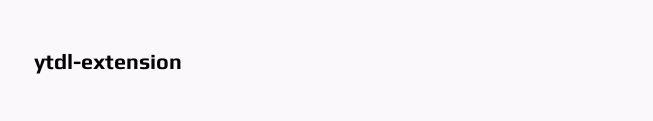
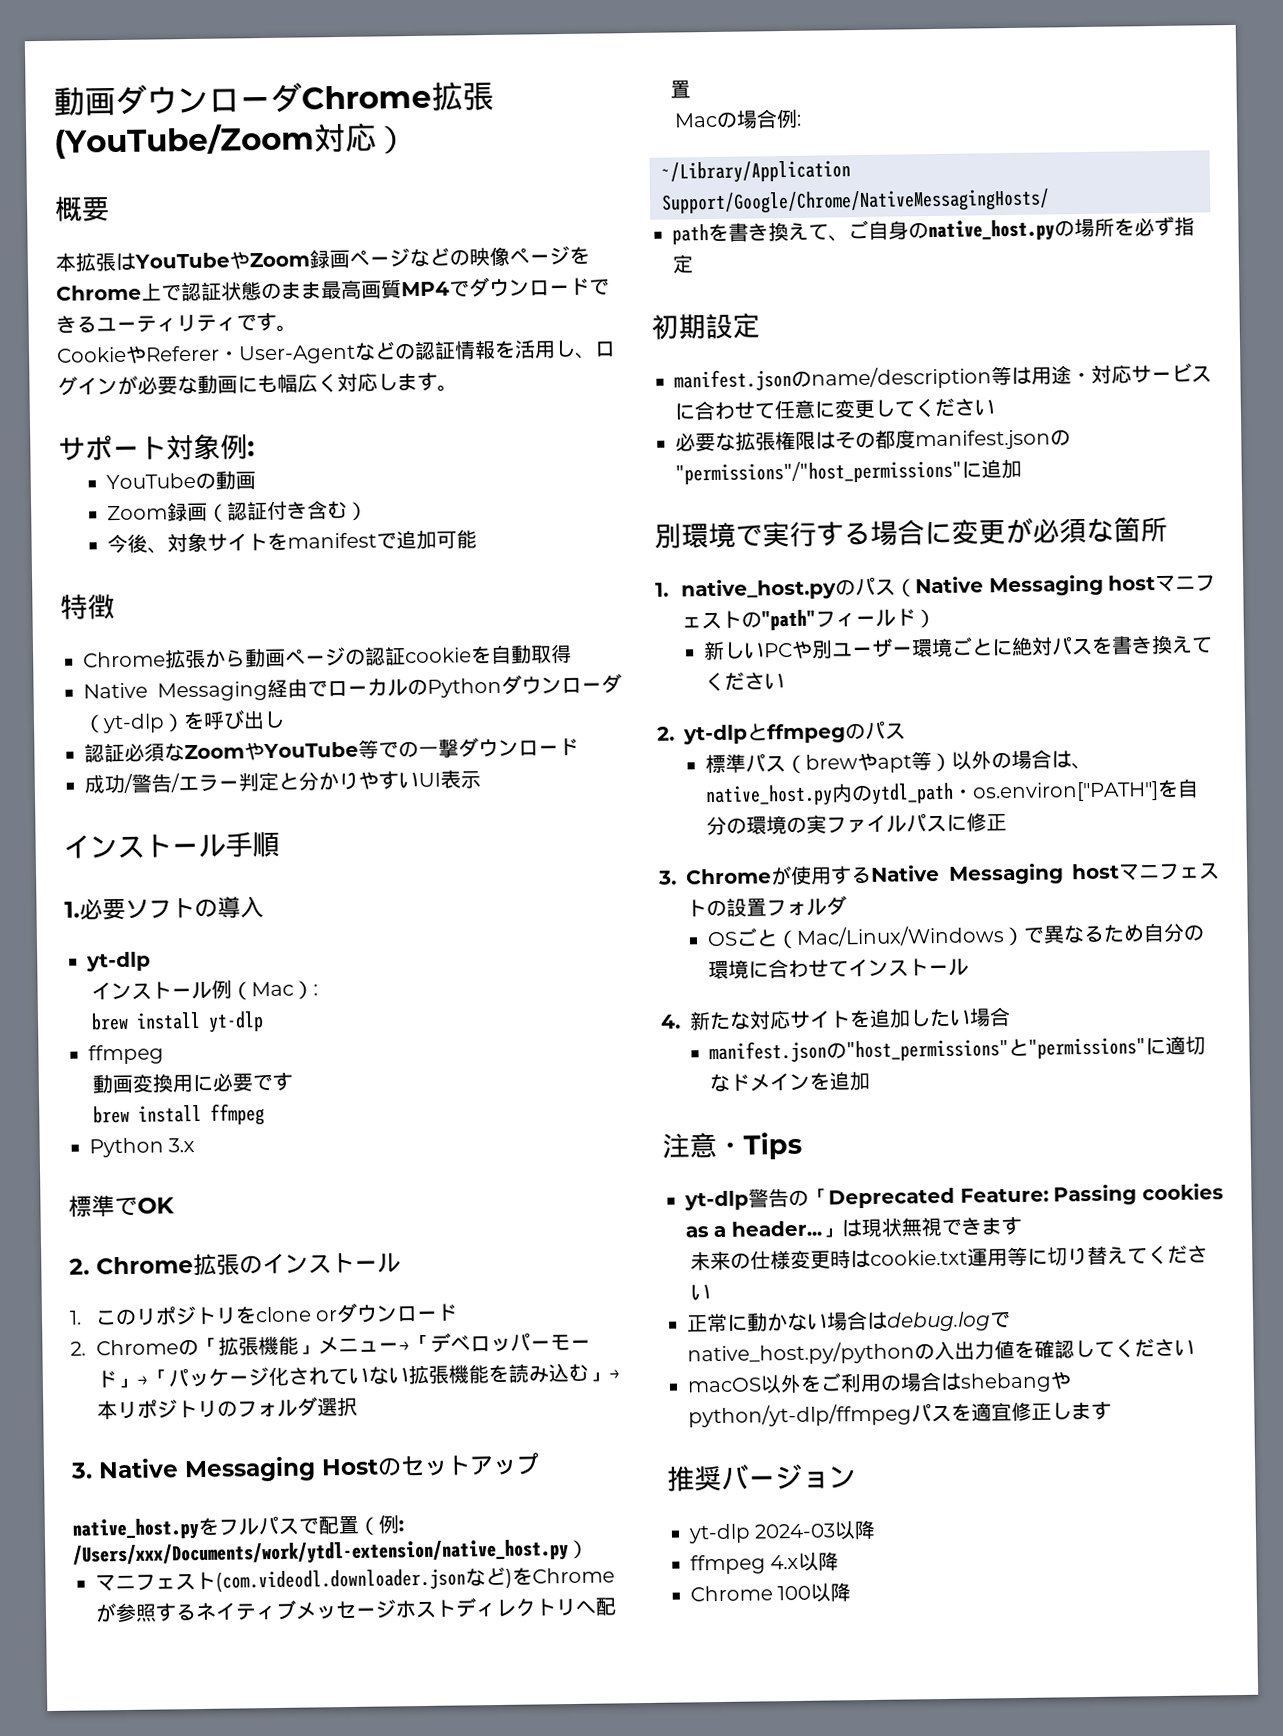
- ytdl-extension
+ 動画ダウンローダChrome拡張(YouTube/Zoom対応）
+ 概要
+ 本拡張はYouTubeやZoom録画ページなどの映像ページをChrome上で認証状態のまま最高画質MP4でダウンロードできるユーティリティです。
+ CookieやReferer・User-Agentなどの認証情報を活用し、ログインが必要な動画にも幅広く対応します。
+ サポート対象例:
+ YouTubeの動画
+ Zoom録画（認証付き含む）
+ 今後、対象サイトをmanifestで追加可能
+ 特徴
+ Chrome拡張から動画ページの認証cookieを自動取得
+ Native Messaging経由でローカルのPythonダウンローダ（yt-dlp）を呼び出し
+ 認証必須なZoomやYouTube等での一撃ダウンロード
+ 成功/警告/エラー判定と分かりやすいUI表示
+ インストール手順
+ 1.必要ソフトの導入
+ yt-dlp
+ インストール例（Mac）:
+ brew install yt-dlp
+ ffmpeg
+ 動画変換用に必要です
+ brew install ffmpeg
+ Python 3.x
+ 標準でOK
+ 2. Chrome拡張のインストール
+ 1.このリポジトリをclone orダウンロード
+ 2. Chromeの「拡張機能」メニュー→「デベロッパーモード」→「パッケージ化されていない拡張機能を読み込む」→本リポジトリのフォルダ選択
+ 3. Native Messaging Hostのセットアップ
+ native_host.pyをフルパスで配置（例: /Users/xxx/Documents/work/ytdl-extension/native_host.py）
+ マニフェスト(com.videodl.downloader.jsonなど)をChromeが参照するネイティブメッセージホストディレクトリへ配置
+ Macの場合例:
+ ~/Library/Application Support/Google/Chrome/NativeMessagingHosts/
+ pathを書き換えて、ご自身のnative_host.pyの場所を必ず指定
+ 初期設定
+ manifest.jsonのname/description等は用途・対応サービスに合わせて任意に変更してください
+ 必要な拡張権限はその都度manifest.jsonの"permissions"/"host_permissions"に追加
+ 別環境で実行する場合に変更が必須な箇所
+ 1. native_host.pyのパス（Native Messaging hostマニフェストの"path"フィールド）
+ 新しいPCや別ユーザー環境ごとに絶対パスを書き換えてください
+ 2. yt-dlpとffmpegのパス
+ 標準パス（brewやapt等）以外の場合は、native_host.py内のytdl_path・os.environ["PATH"]を自分の環境の実ファイルパスに修正
+ 3. Chromeが使用するNative Messaging hostマニフェストの設置フォルダ
+ OSごと（Mac/Linux/Windows）で異なるため自分の環境に合わせてインストール
+ 4.新たな対応サイトを追加したい場合
+ manifest.jsonの"host_permissions"と"permissions"に適切なドメインを追加
+ 注意・Tips
+ yt-dlp警告の「Deprecated Feature: Passing cookies as a header...」は現状無視できます
+ 未来の仕様変更時はcookie.txt運用等に切り替えてください
+ 正常に動かない場合はdebug.logでnative_host.py/pythonの入出力値を確認してください
+ macOS以外をご利用の場合はshebangやpython/yt-dlp/ffmpegパスを適宜修正します
+ 推奨バージョン
+ yt-dlp 2024-03以降
+ ffmpeg 4.x以降
+ Chrome 100以降

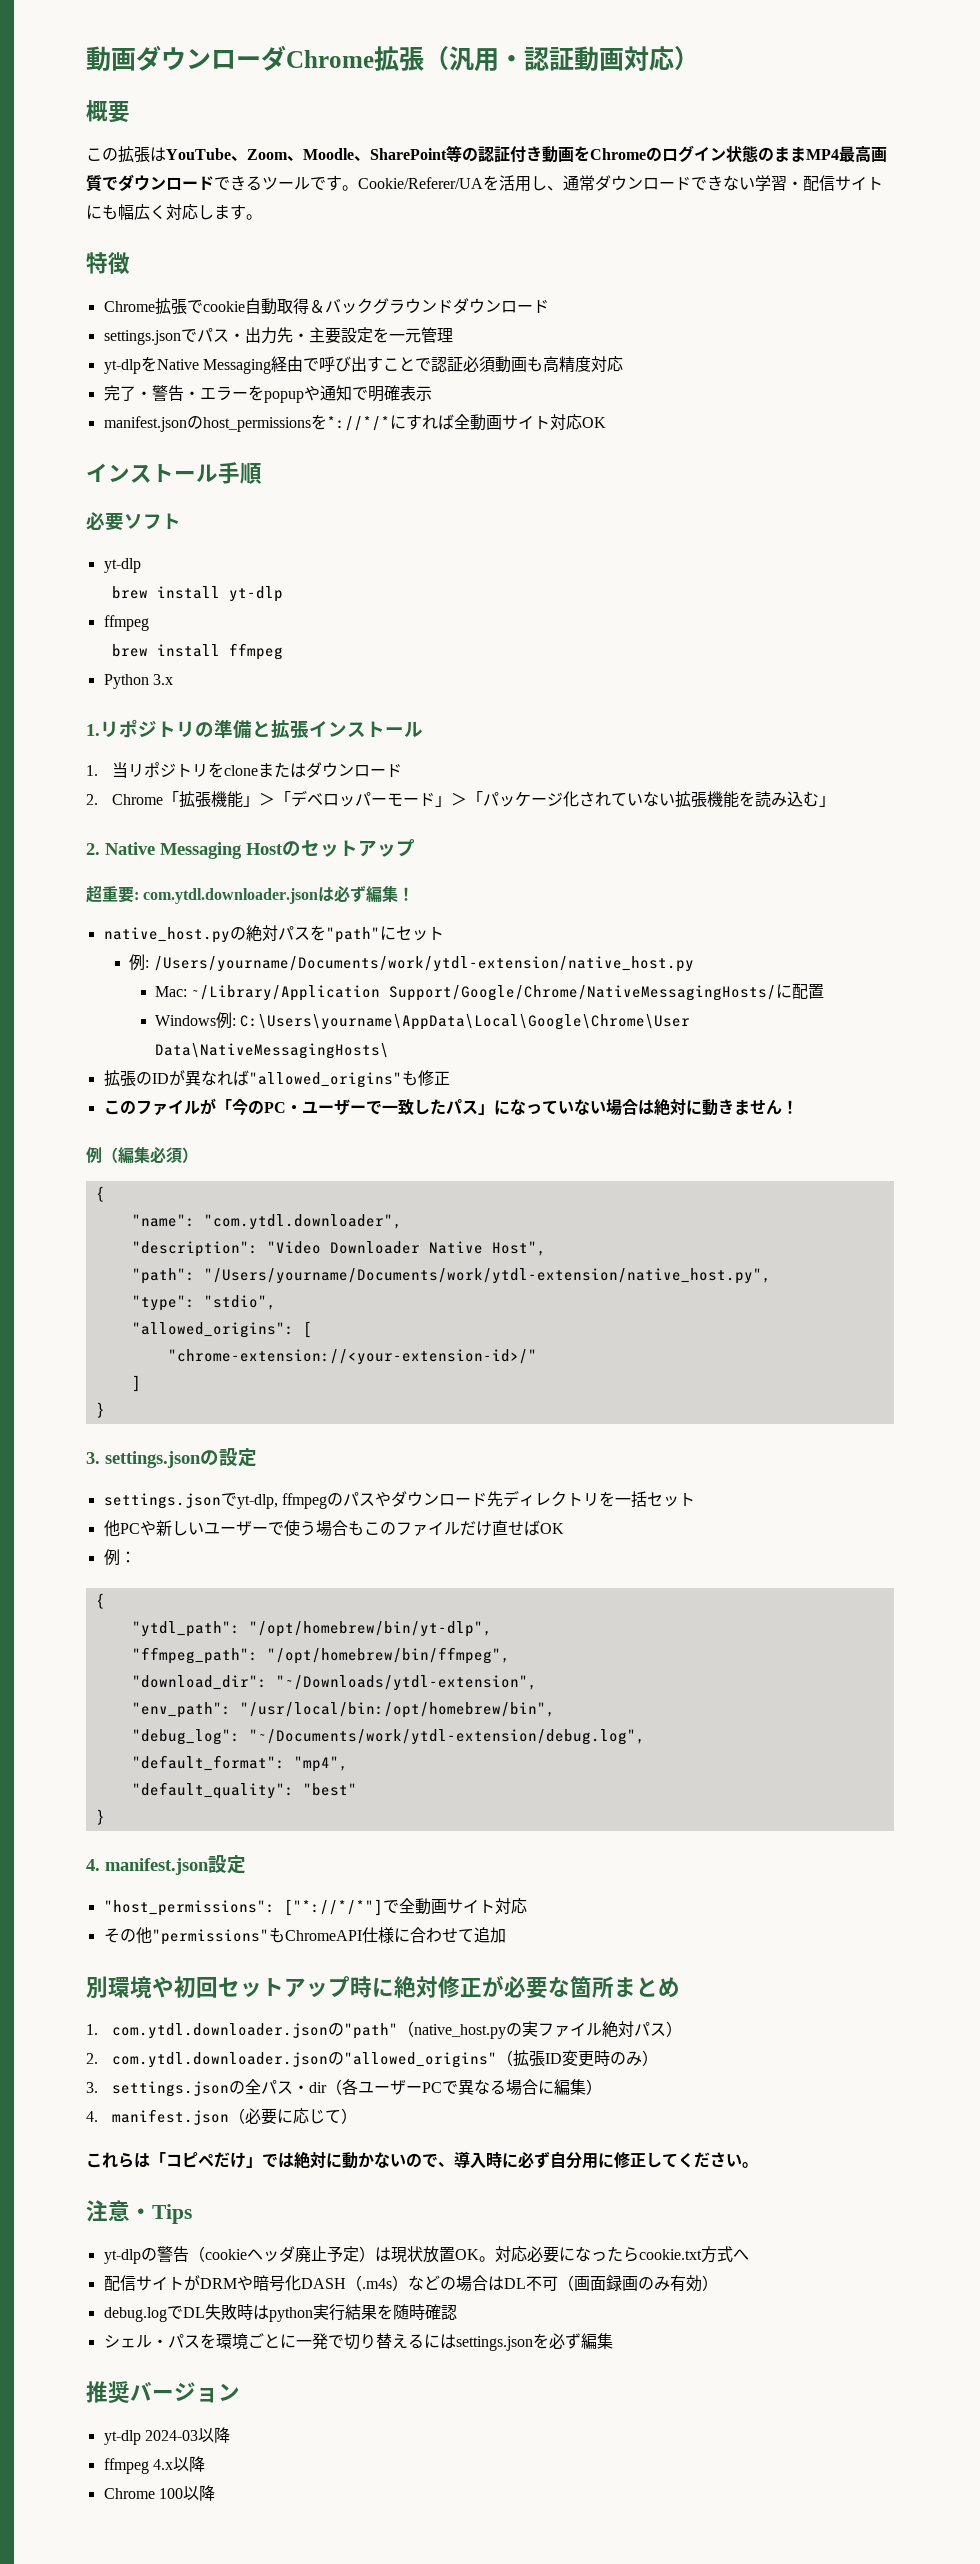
- 動画ダウンローダChrome拡張(YouTube/Zoom対応）
+ 動画ダウンローダChrome拡張（汎用・認証動画対応）
- 本拡張はYouTubeやZoom録画ページなどの映像ページをChrome上で認証状態のまま最高画質MP4でダウンロードできるユーティリティです。
- CookieやReferer・User-Agentなどの認証情報を活用し、ログインが必要な動画にも幅広く対応します。
+ この拡張はYouTube、Zoom、Moodle、SharePoint等の認証付き動画をChromeのログイン状態のままMP4最高画質でダウンロードできるツールです。Cookie/Referer/UAを活用し、通常ダウンロードできない学習・配信サイトにも幅広く対応します。
- サポート対象例:
- YouTubeの動画
- Zoom録画（認証付き含む）
- 今後、対象サイトをmanifestで追加可能
  特徴
- Chrome拡張から動画ページの認証cookieを自動取得
- Native Messaging経由でローカルのPythonダウンローダ（yt-dlp）を呼び出し
- 認証必須なZoomやYouTube等での一撃ダウンロード
- 成功/警告/エラー判定と分かりやすいUI表示
+ Chrome拡張でcookie自動取得＆バックグラウンドダウンロード
+ settings.jsonでパス・出力先・主要設定を一元管理
+ yt-dlpをNative Messaging経由で呼び出すことで認証必須動画も高精度対応
+ 完了・警告・エラーをpopupや通知で明確表示
+ manifest.jsonのhost_permissionsを*://*/*にすれば全動画サイト対応OK
- 1.必要ソフトの導入
+ 必要ソフト
  yt-dlp
- インストール例（Mac）:
- 動画変換用に必要です
- 標準でOK
- 2. Chrome拡張のインストール
+ 1.リポジトリの準備と拡張インストール
- 1.このリポジトリをclone orダウンロード
+ 1.当リポジトリをcloneまたはダウンロード
- 2. Chromeの「拡張機能」メニュー→「デベロッパーモード」→「パッケージ化されていない拡張機能を読み込む」→本リポジトリのフォルダ選択
- 3. Native Messaging Hostのセットアップ
+ 2. Chrome「拡張機能」＞「デベロッパーモード」＞「パッケージ化されていない拡張機能を読み込む」
+ 2. Native Messaging Hostのセットアップ
- native_host.pyをフルパスで配置（例: /Users/xxx/Documents/work/ytdl-extension/native_host.py）
- マニフェスト(com.videodl.downloader.jsonなど)をChromeが参照するネイティブメッセージホストディレクトリへ配置
- Macの場合例:
- ~/Library/Application Support/Google/Chrome/NativeMessagingHosts/
- pathを書き換えて、ご自身のnative_host.pyの場所を必ず指定
- 初期設定
- manifest.jsonのname/description等は用途・対応サービスに合わせて任意に変更してください
- 必要な拡張権限はその都度manifest.jsonの"permissions"/"host_permissions"に追加
- 別環境で実行する場合に変更が必須な箇所
- 1. native_host.pyのパス（Native Messaging hostマニフェストの"path"フィールド）
- 新しいPCや別ユーザー環境ごとに絶対パスを書き換えてください
- 2. yt-dlpとffmpegのパス
- 標準パス（brewやapt等）以外の場合は、native_host.py内のytdl_path・os.environ["PATH"]を自分の環境の実ファイルパスに修正
- 3. Chromeが使用するNative Messaging hostマニフェストの設置フォルダ
- OSごと（Mac/Linux/Windows）で異なるため自分の環境に合わせてインストール
- 4.新たな対応サイトを追加したい場合
- manifest.jsonの"host_permissions"と"permissions"に適切なドメインを追加
+ 超重要: com.ytdl.downloader.jsonは必ず編集！
+ native_host.pyの絶対パスを"path"にセット
+ 例: /Users/yourname/Documents/work/ytdl-extension/native_host.py
+ Mac: ~/Library/Application Support/Google/Chrome/NativeMessagingHosts/に配置
+ Windows例: C:\Users\yourname\AppData\Local\Google\Chrome\User Data\NativeMessagingHosts\
+ 拡張のIDが異なれば"allowed_origins"も修正
+ このファイルが「今のPC・ユーザーで一致したパス」になっていない場合は絶対に動きません！
+ 例（編集必須）
+ {
+ "name": "com.ytdl.downloader",
+ "description": "Video Downloader Native Host",
+ "path": "/Users/yourname/Documents/work/ytdl-extension/native_host.py",
+ "type": "stdio",
+ "allowed_origins": [
+ "chrome-extension://<your-extension-id>/"
+ ]
+ }
+ 3. settings.jsonの設定
+ settings.jsonでyt-dlp, ffmpegのパスやダウンロード先ディレクトリを一括セット
+ 他PCや新しいユーザーで使う場合もこのファイルだけ直せばOK
+ 例：
+ {
+ "ytdl_path": "/opt/homebrew/bin/yt-dlp",
+ "ffmpeg_path": "/opt/homebrew/bin/ffmpeg",
+ "download_dir": "~/Downloads/ytdl-extension",
+ "env_path": "/usr/local/bin:/opt/homebrew/bin",
+ "debug_log": "~/Documents/work/ytdl-extension/debug.log",
+ "default_format": "mp4",
+ "default_quality": "best"
+ }
+ 4. manifest.json設定
+ "host_permissions": ["*://*/*"]で全動画サイト対応
+ その他"permissions"もChromeAPI仕様に合わせて追加
+ 別環境や初回セットアップ時に絶対修正が必要な箇所まとめ
+ 1. com.ytdl.downloader.jsonの"path"（native_host.pyの実ファイル絶対パス）
+ 2. com.ytdl.downloader.jsonの"allowed_origins"（拡張ID変更時のみ）
+ 3. settings.jsonの全パス・dir（各ユーザーPCで異なる場合に編集）
+ 4. manifest.json（必要に応じて）
+ これらは「コピペだけ」では絶対に動かないので、導入時に必ず自分用に修正してください。
  注意・Tips
- yt-dlp警告の「Deprecated Feature: Passing cookies as a header...」は現状無視できます
- 未来の仕様変更時はcookie.txt運用等に切り替えてください
- 正常に動かない場合はdebug.logでnative_host.py/pythonの入出力値を確認してください
- macOS以外をご利用の場合はshebangやpython/yt-dlp/ffmpegパスを適宜修正します
+ yt-dlpの警告（cookieヘッダ廃止予定）は現状放置OK。対応必要になったらcookie.txt方式へ
+ 配信サイトがDRMや暗号化DASH（.m4s）などの場合はDL不可（画面録画のみ有効）
+ debug.logでDL失敗時はpython実行結果を随時確認
+ シェル・パスを環境ごとに一発で切り替えるにはsettings.jsonを必ず編集

